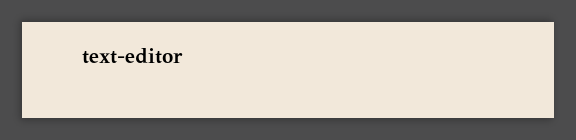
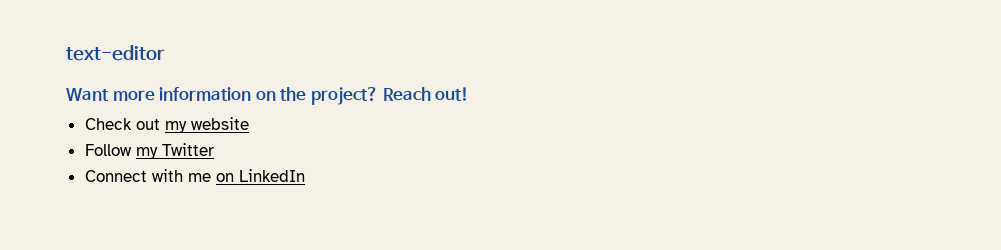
+ Want more information on the project? Reach out!
+ Check out my website
+ Follow my Twitter
+ Connect with me on LinkedIn

